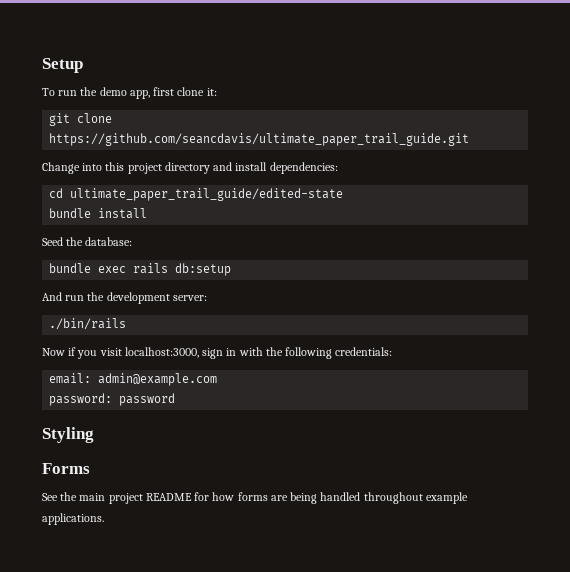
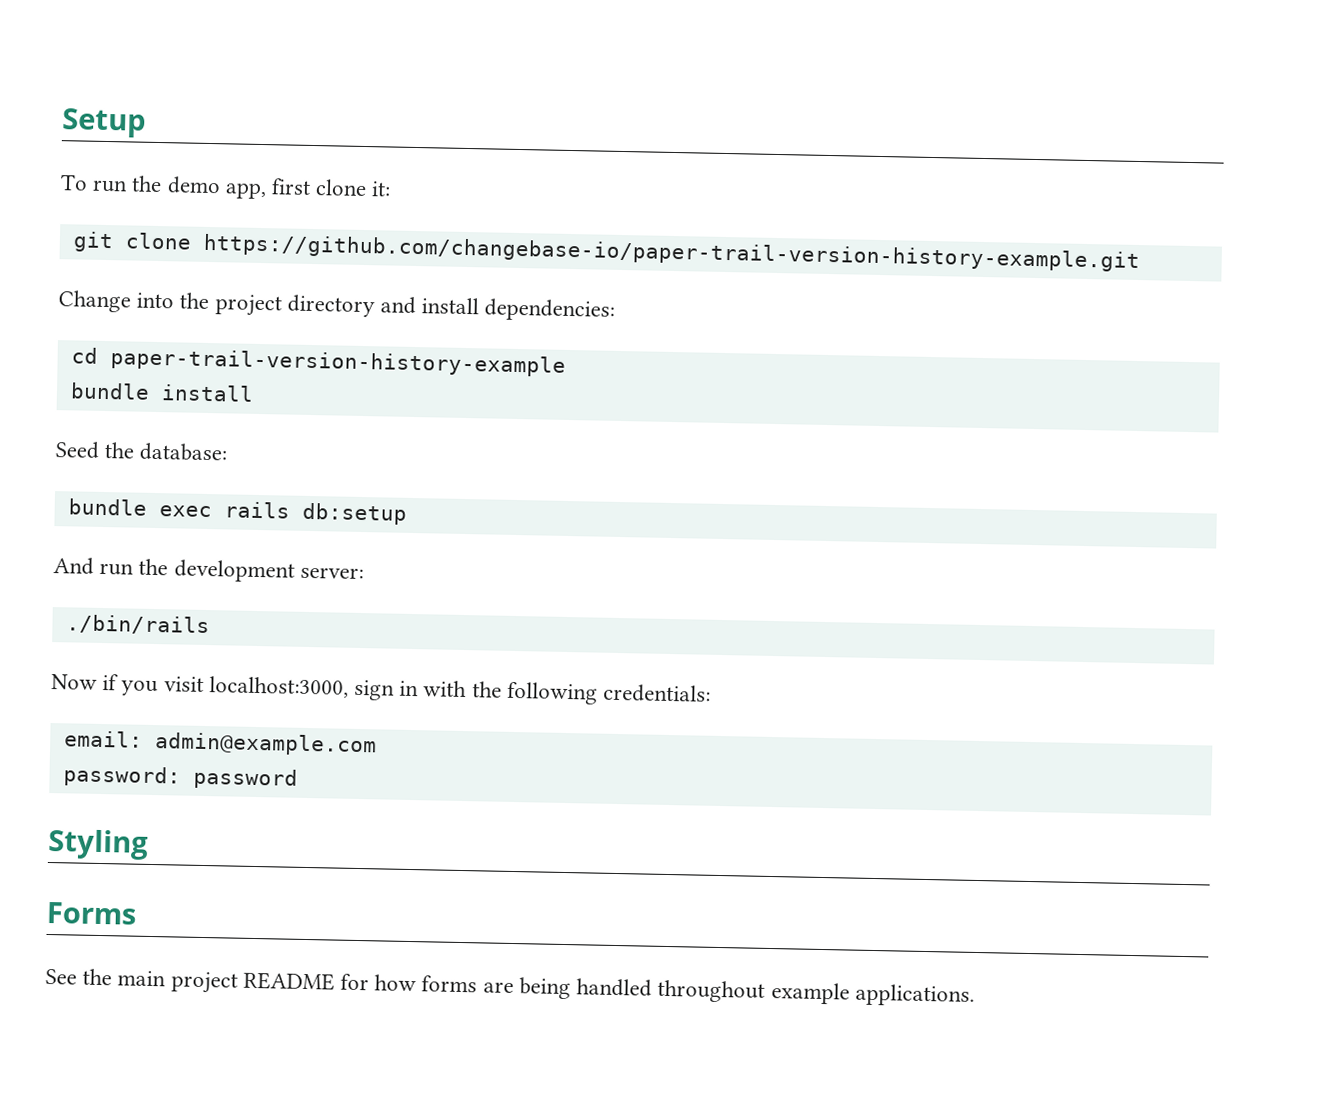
- git clone https://github.com/seancdavis/ultimate_paper_trail_guide.git
+ git clone https://github.com/changebase-io/paper-trail-version-history-example.git
- Change into this project directory and install dependencies:
+ Change into the project directory and install dependencies:
- cd ultimate_paper_trail_guide/edited-state
+ cd paper-trail-version-history-example

